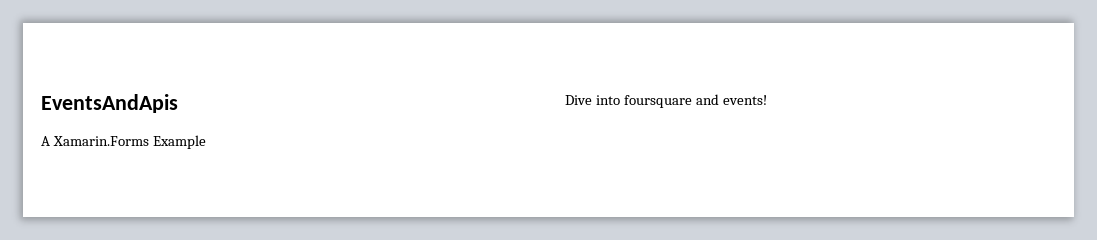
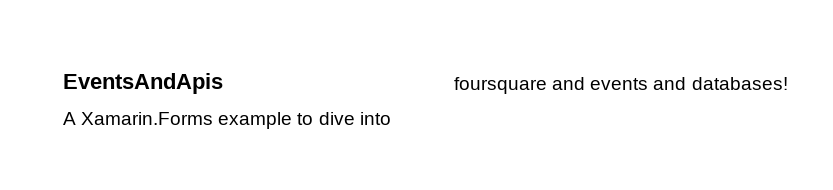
- A Xamarin.Forms Example
- Dive into foursquare and events!
+ A Xamarin.Forms example to dive into foursquare and events and databases!

